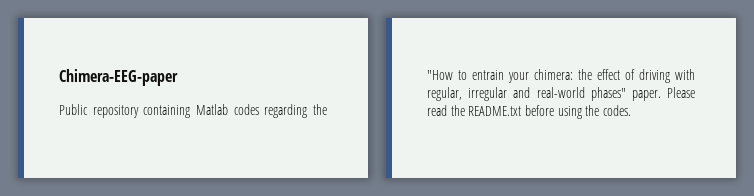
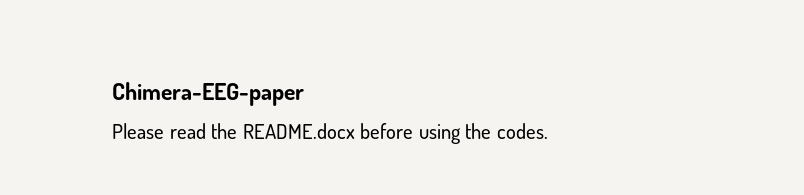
- Public repository containing Matlab codes regarding the "How to entrain your chimera: the effect of driving with regular, irregular and real-world phases" paper. Please read the README.txt before using the codes.
+ Please read the README.docx before using the codes.

